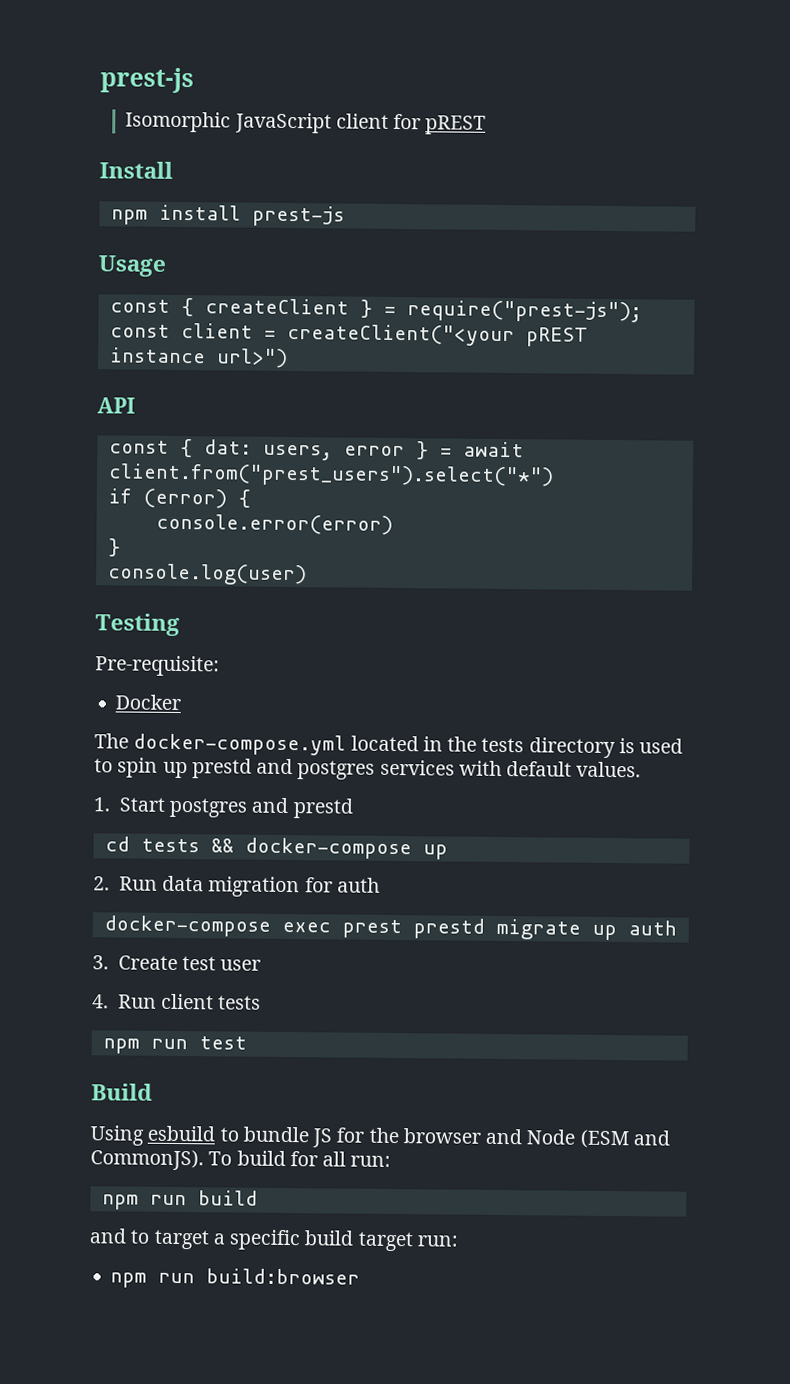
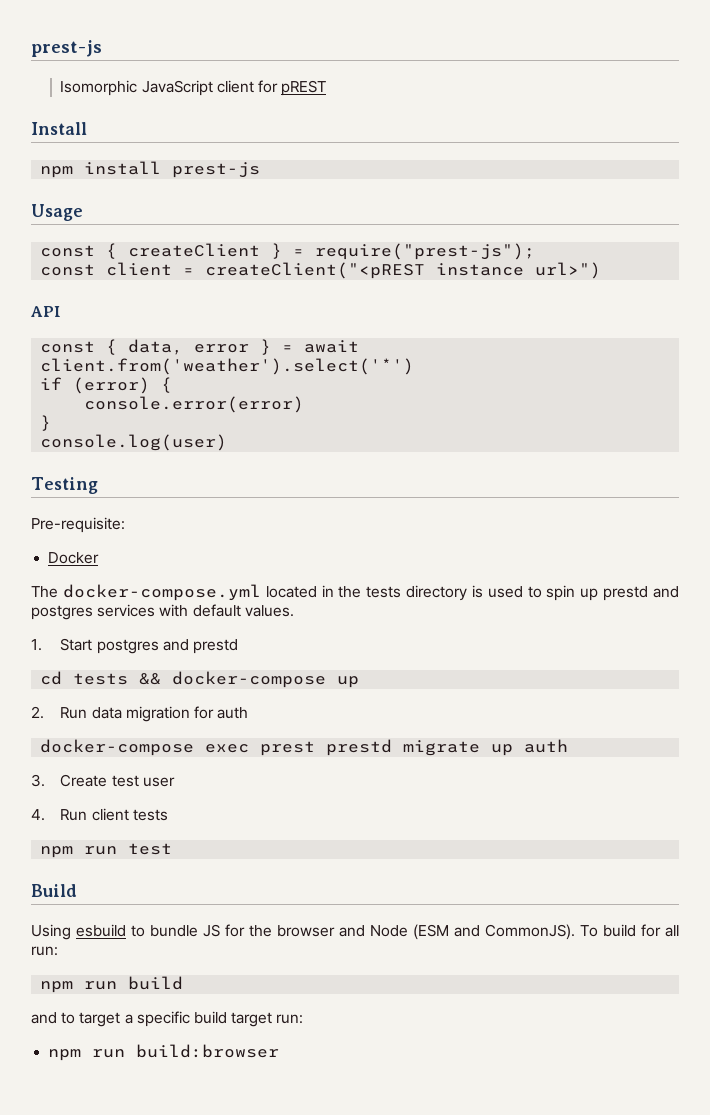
- const client = createClient("<your pREST instance url>")
+ const client = createClient("<pREST instance url>")
- const { dat: users, error } = await client.from("prest_users").select("*")
+ const { data, error } = await client.from('weather').select('*')

